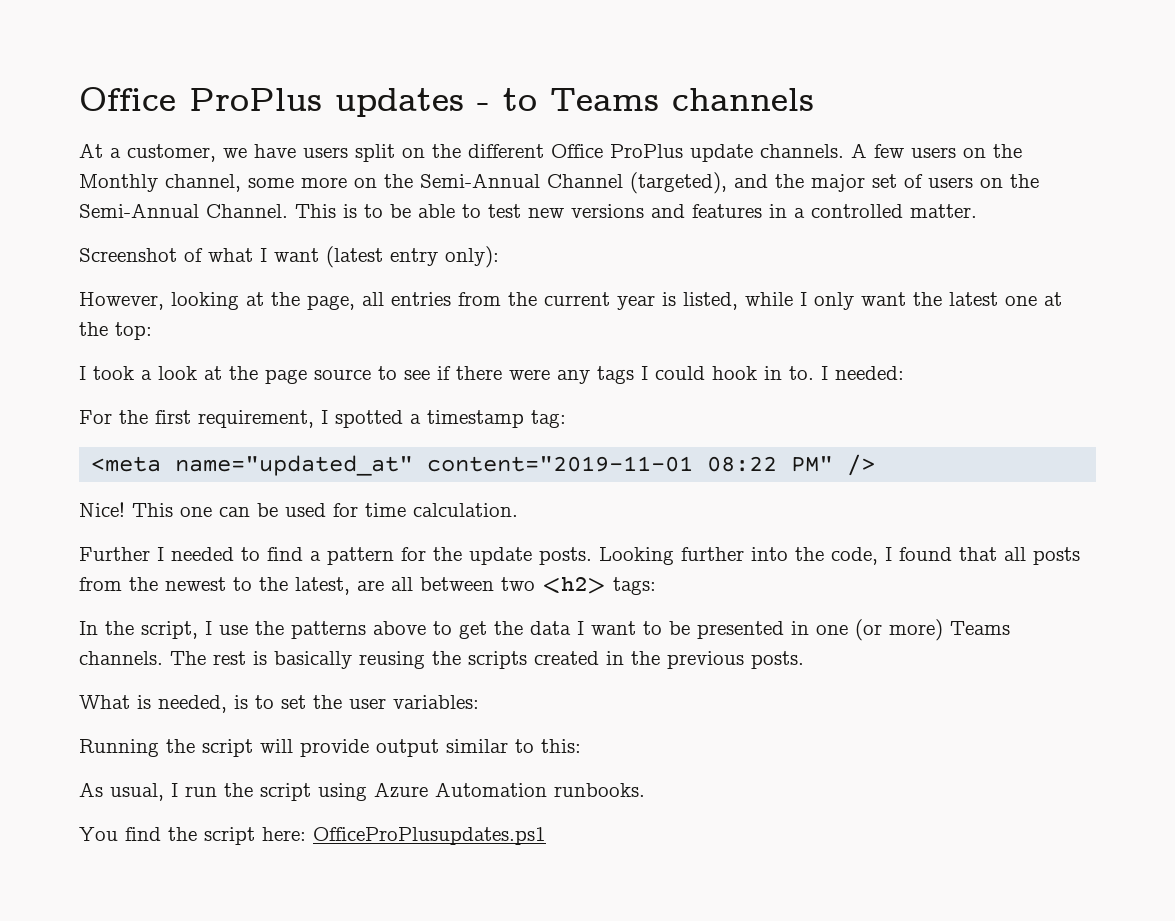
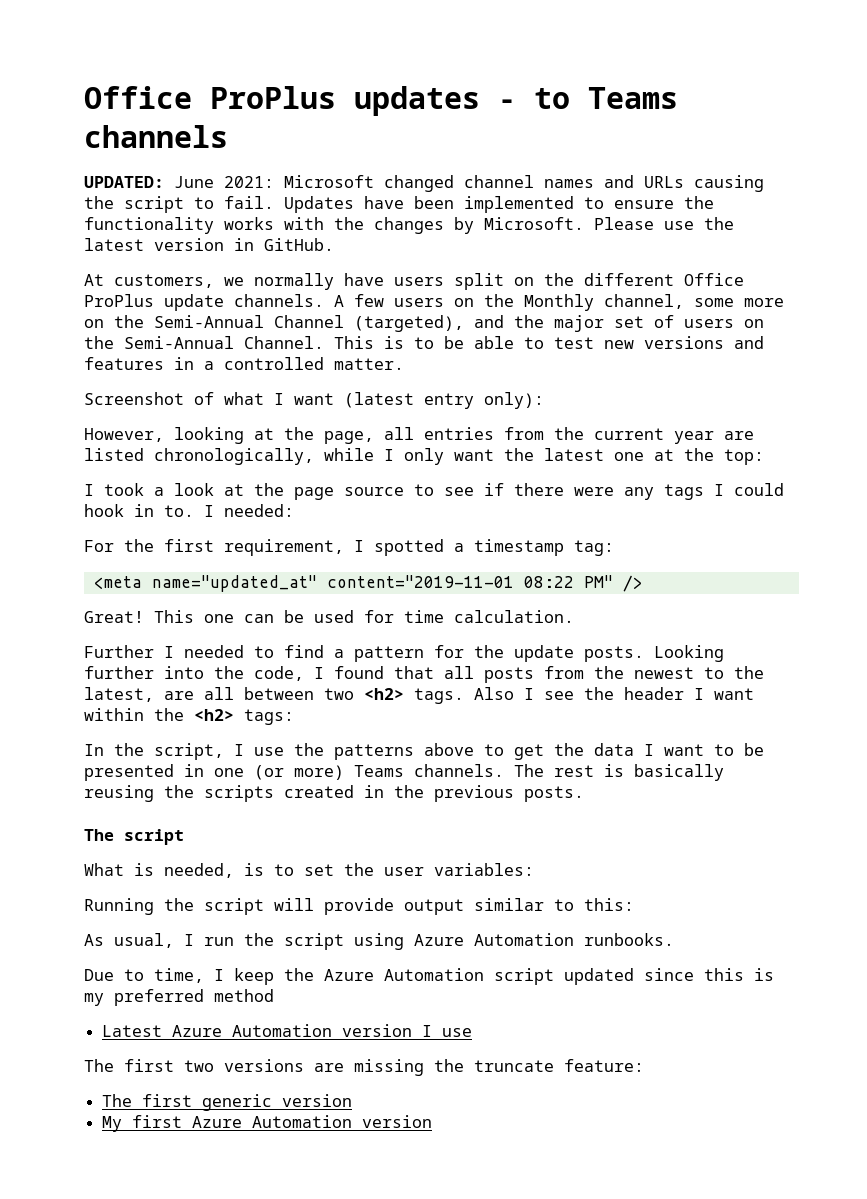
- At a customer, we have users split on the different Office ProPlus update channels.
+ UPDATED: June 2021: Microsoft changed channel names and URLs causing the script to fail. Updates have been implemented to ensure the functionality works with the changes by Microsoft. Please use the latest version in GitHub.
+ At customers, we normally have users split on the different Office ProPlus update channels.
- However, looking at the page, all entries from the current year is listed, while I only want the latest one at the top:
+ However, looking at the page, all entries from the current year are listed chronologically, while I only want the latest one at the top:
- Nice!
+ Great!
- Looking further into the code, I found that all posts from the newest to the latest, are all between two <h2> tags:
+ Looking further into the code, I found that all posts from the newest to the latest, are all between two <h2> tags. Also I see the header I want within the <h2> tags:
+ The script
- You find the script here: OfficeProPlusupdates.ps1
+ Due to time, I keep the Azure Automation script updated since this is my preferred method
+ Latest Azure Automation version I use
+ The first two versions are missing the truncate feature:
+ The first generic version
+ My first Azure Automation version

